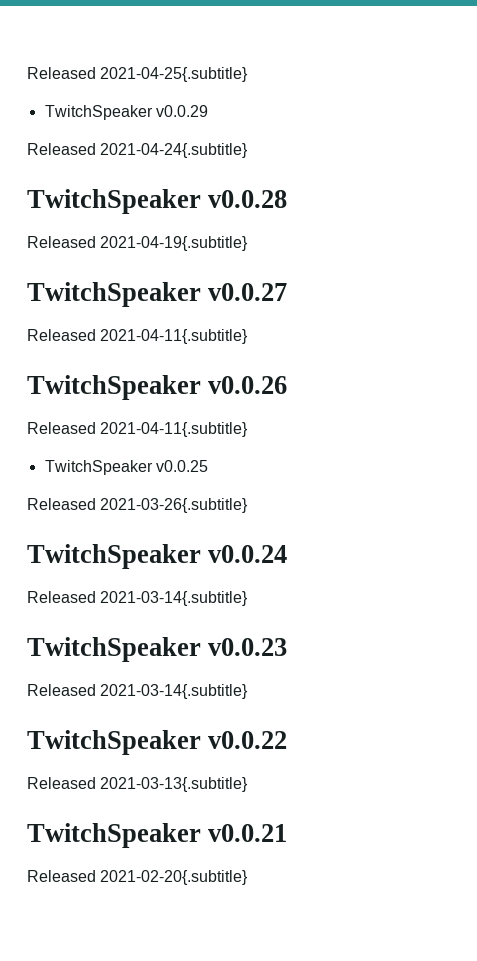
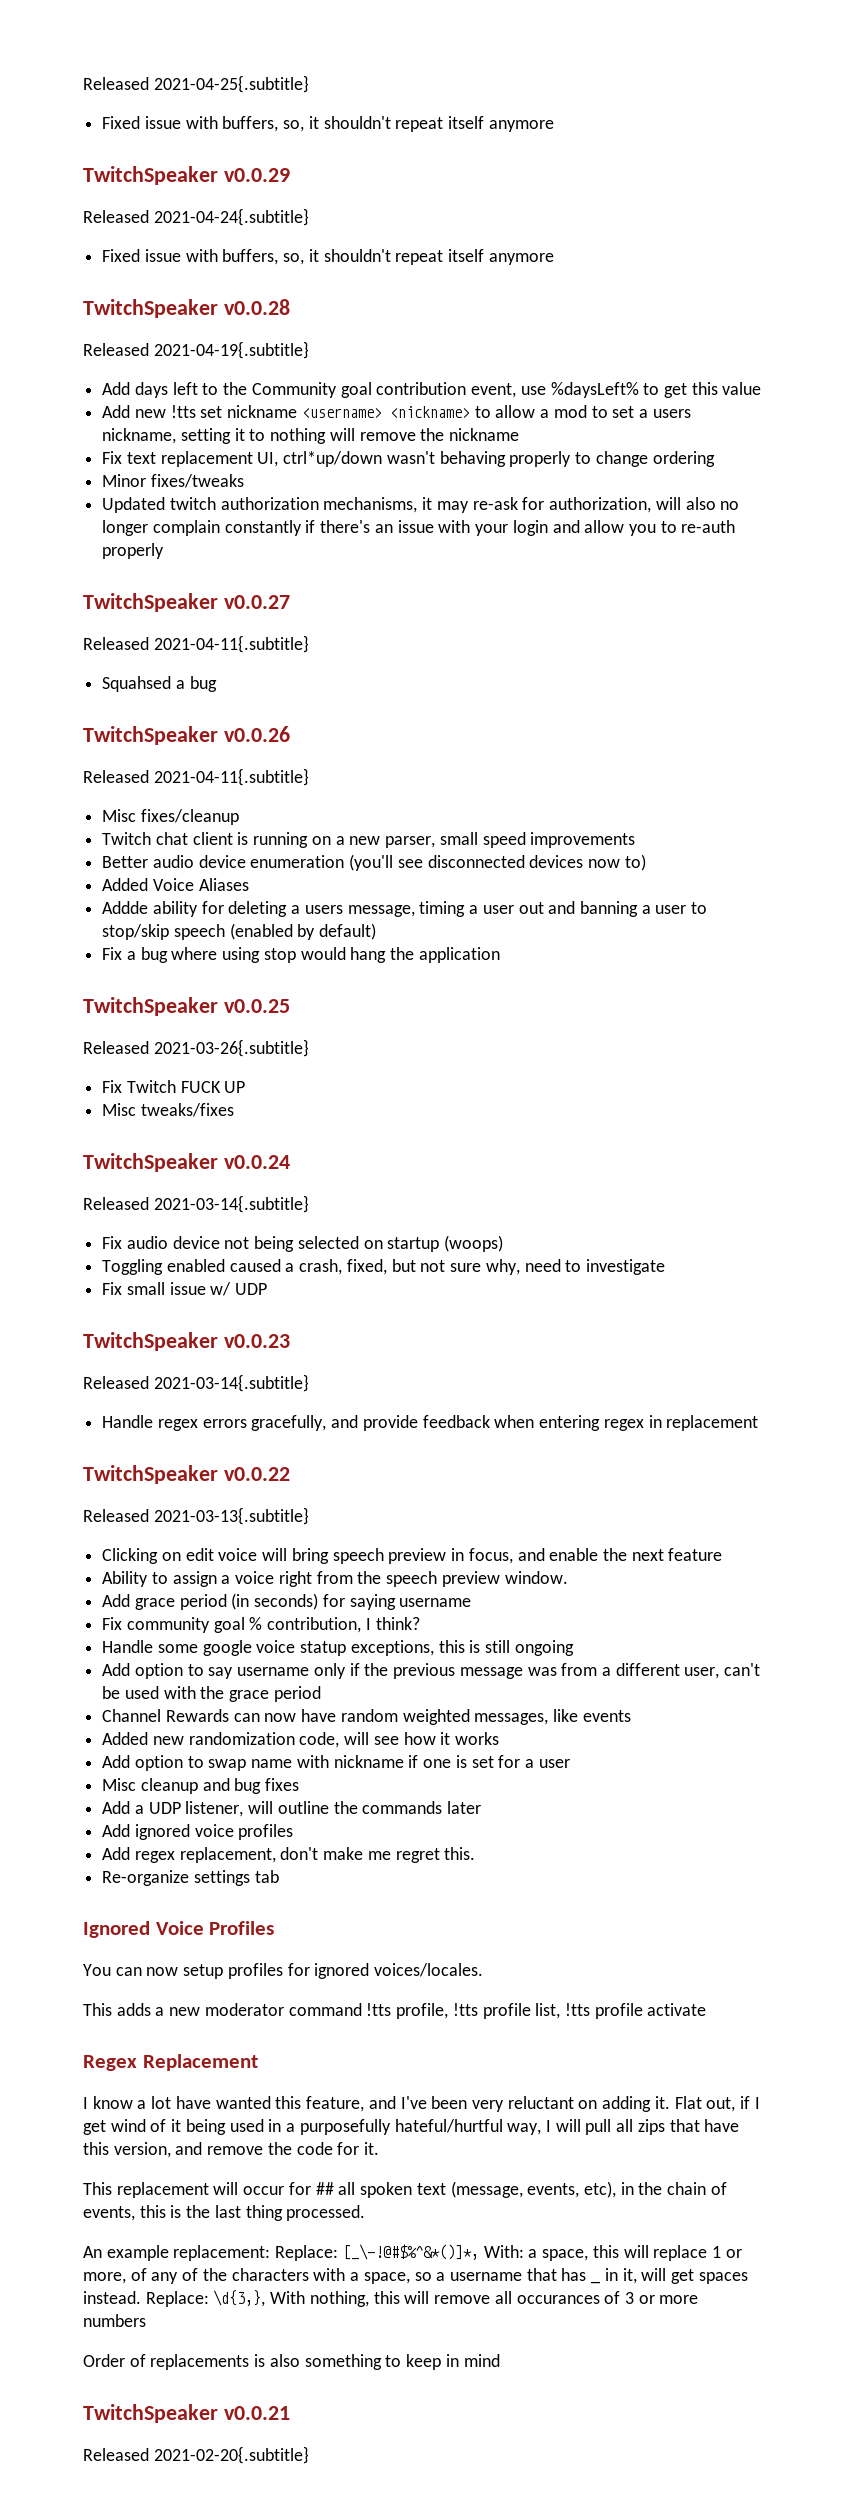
  Released 2021-04-25{.subtitle}
+ Fixed issue with buffers, so, it shouldn't repeat itself anymore
  TwitchSpeaker v0.0.29
  Released 2021-04-24{.subtitle}
+ Fixed issue with buffers, so, it shouldn't repeat itself anymore
  TwitchSpeaker v0.0.28
  Released 2021-04-19{.subtitle}
+ Add days left to the Community goal contribution event, use %daysLeft% to get this value
+ Add new !tts set nickname <username> <nickname> to allow a mod to set a users nickname, setting it to nothing will remove the nickname
+ Fix text replacement UI, ctrl*up/down wasn't behaving properly to change ordering
+ Minor fixes/tweaks
+ Updated twitch authorization mechanisms, it may re-ask for authorization, will also no longer complain constantly if there's an issue with your login and allow you to re-auth properly
+ Squahsed a bug
+ Misc fixes/cleanup
+ Twitch chat client is running on a new parser, small speed improvements
+ Better audio device enumeration (you'll see disconnected devices now to)
+ Added Voice Aliases
+ Addde ability for deleting a users message, timing a user out and banning a user to stop/skip speech (enabled by default)
+ Fix a bug where using stop would hang the application
  TwitchSpeaker v0.0.25
  Released 2021-03-26{.subtitle}
+ Fix Twitch FUCK UP
+ Misc tweaks/fixes
  TwitchSpeaker v0.0.24
  Released 2021-03-14{.subtitle}
+ Fix audio device not being selected on startup (woops)
+ Toggling enabled caused a crash, fixed, but not sure why, need to investigate
+ Fix small issue w/ UDP
  TwitchSpeaker v0.0.23
  Released 2021-03-14{.subtitle}
+ Handle regex errors gracefully, and provide feedback when entering regex in replacement
  TwitchSpeaker v0.0.22
  Released 2021-03-13{.subtitle}
+ Clicking on edit voice will bring speech preview in focus, and enable the next feature
+ Ability to assign a voice right from the speech preview window.
+ Add grace period (in seconds) for saying username
+ Fix community goal % contribution, I think?
+ Handle some google voice statup exceptions, this is still ongoing
+ Add option to say username only if the previous message was from a different user, can't be used with the grace period
+ Channel Rewards can now have random weighted messages, like events
+ Added new randomization code, will see how it works
+ Add option to swap name with nickname if one is set for a user
+ Misc cleanup and bug fixes
+ Add a UDP listener, will outline the commands later
+ Add ignored voice profiles
+ Add regex replacement, don't make me regret this.
+ Re-organize settings tab
+ Ignored Voice Profiles
+ You can now setup profiles for ignored voices/locales.
+ This adds a new moderator command !tts profile, !tts profile list, !tts profile activate
+ Regex Replacement
+ I know a lot have wanted this feature, and I've been very reluctant on adding it. Flat out, if I get wind of it being used in a purposefully hateful/hurtful way, I will pull all zips that have this version, and remove the code for it.
+ This replacement will occur for ## all spoken text (message, events, etc), in the chain of events, this is the last thing processed.
+ An example replacement: Replace: [_\-!@#$%^&*()]*, With: a space, this will replace 1 or more, of any of the characters with a space, so a username that has _ in it, will get spaces instead. Replace: \d{3,}, With nothing, this will remove all occurances of 3 or more numbers
+ Order of replacements is also something to keep in mind

